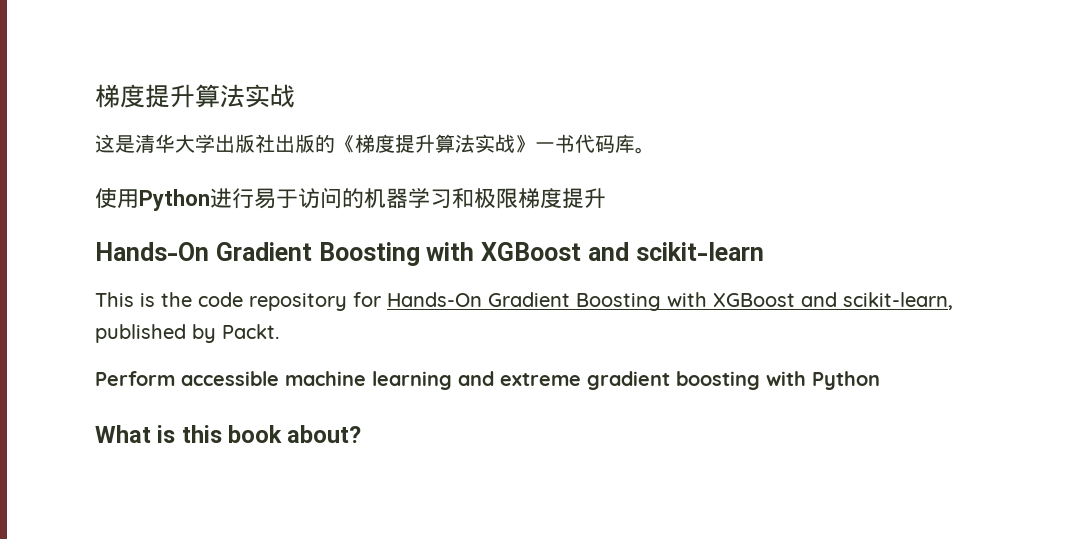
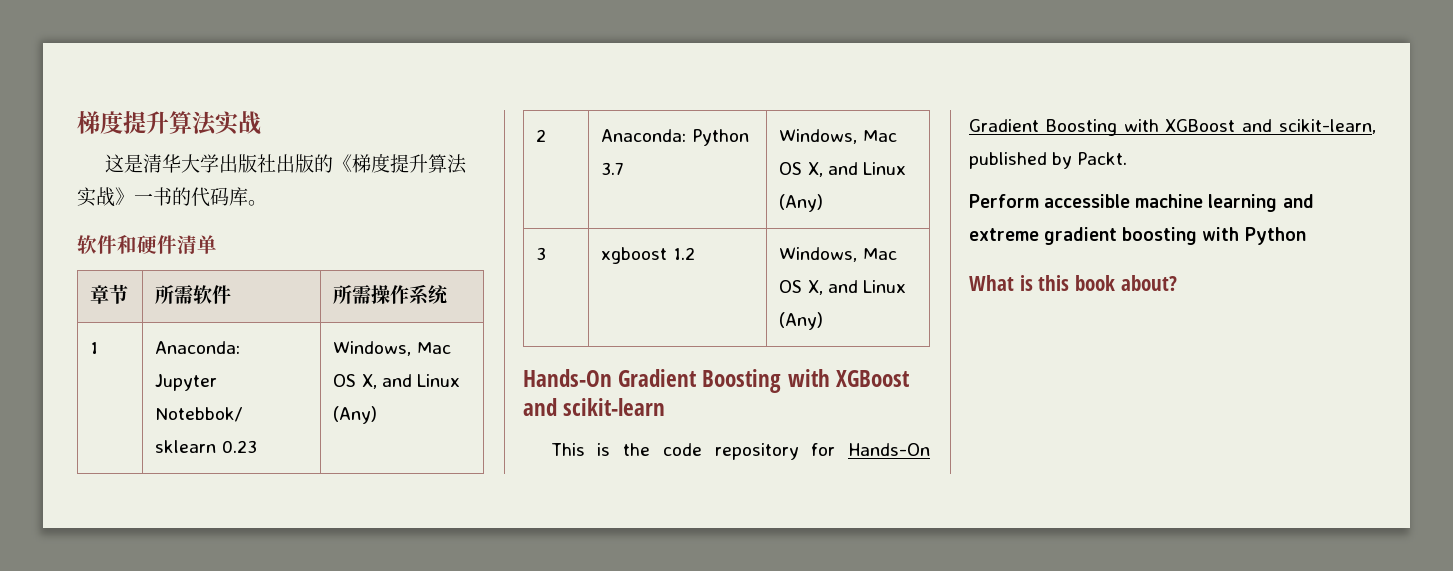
- 这是清华大学出版社出版的《梯度提升算法实战》一书代码库。
+ 这是清华大学出版社出版的《梯度提升算法实战》一书的代码库。
- 使用Python进行易于访问的机器学习和极限梯度提升
+ 软件和硬件清单
+ 章节 | 所需软件 | 所需操作系统
+ 1 | Anaconda: Jupyter Notebbok/ sklearn 0.23 | Windows, Mac OS X, and Linux (Any)
+ 2 | Anaconda: Python 3.7 | Windows, Mac OS X, and Linux (Any)
+ 3 | xgboost 1.2 | Windows, Mac OS X, and Linux (Any)

